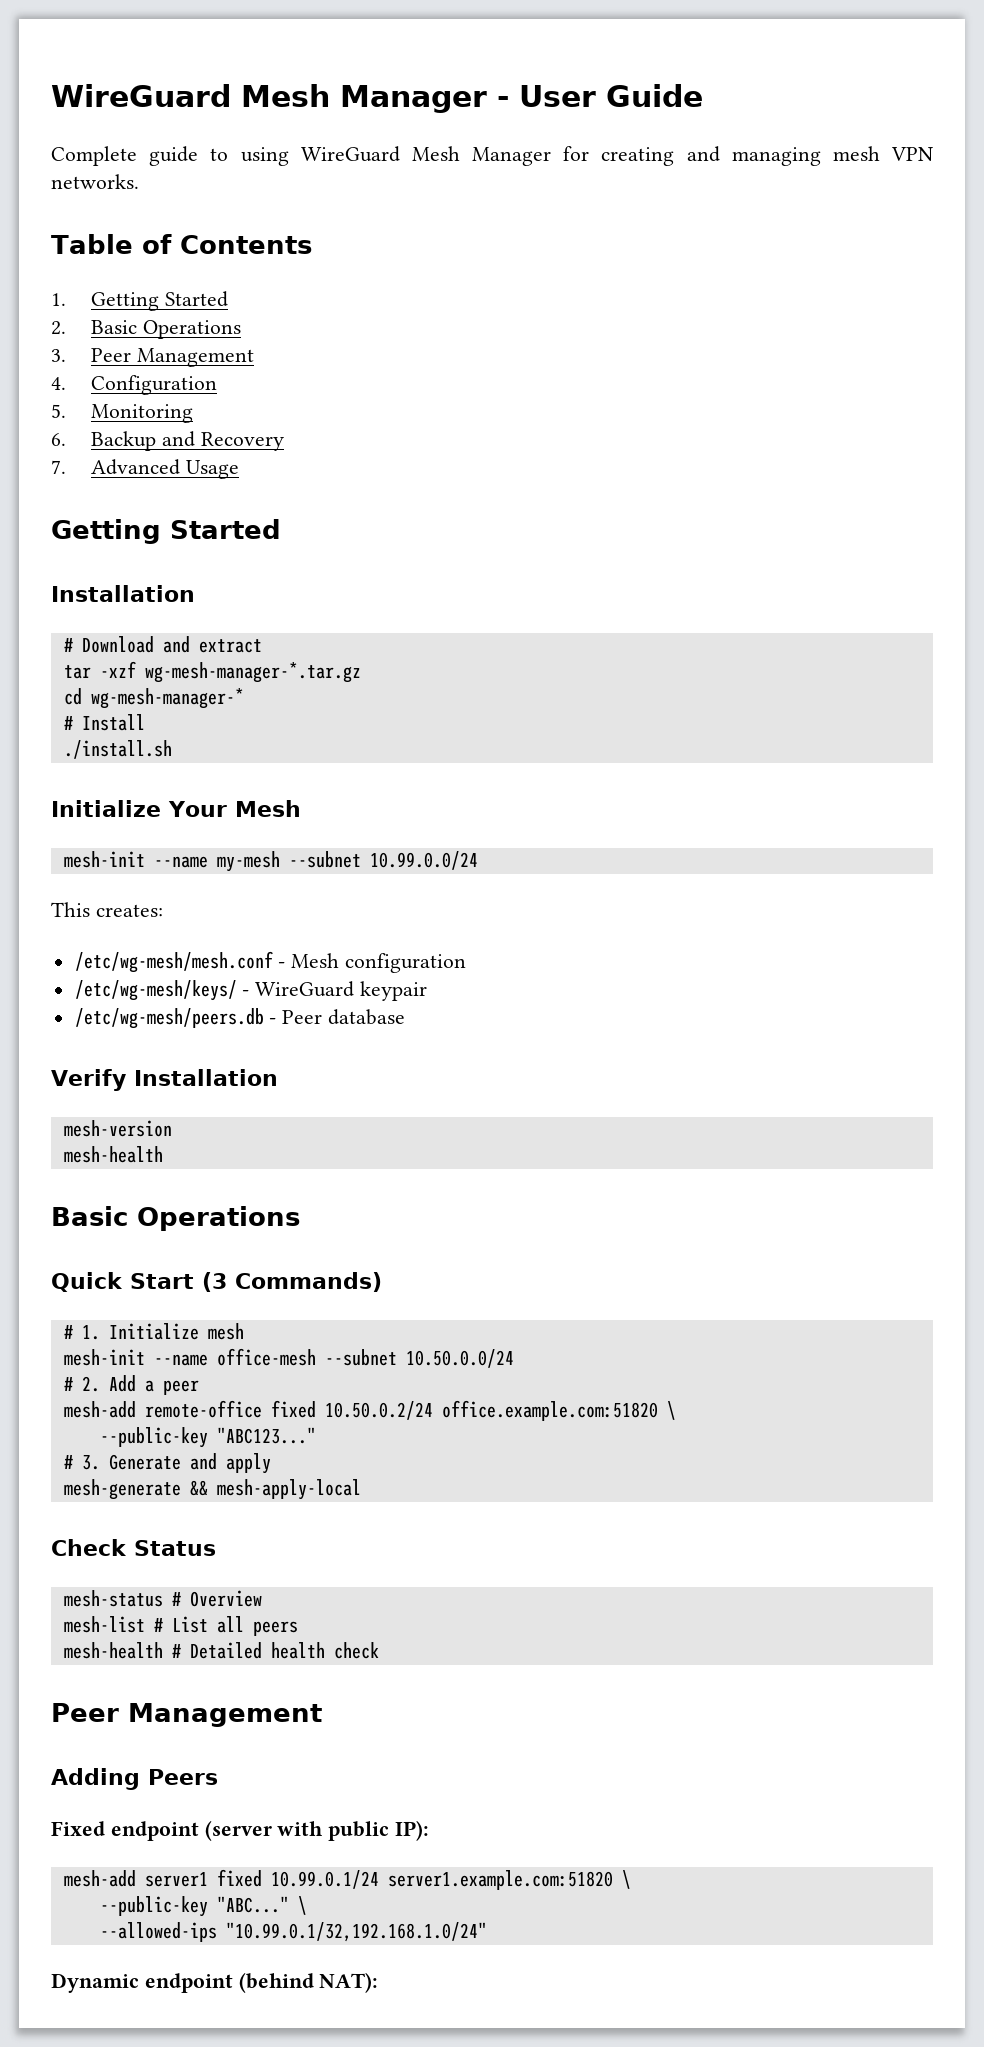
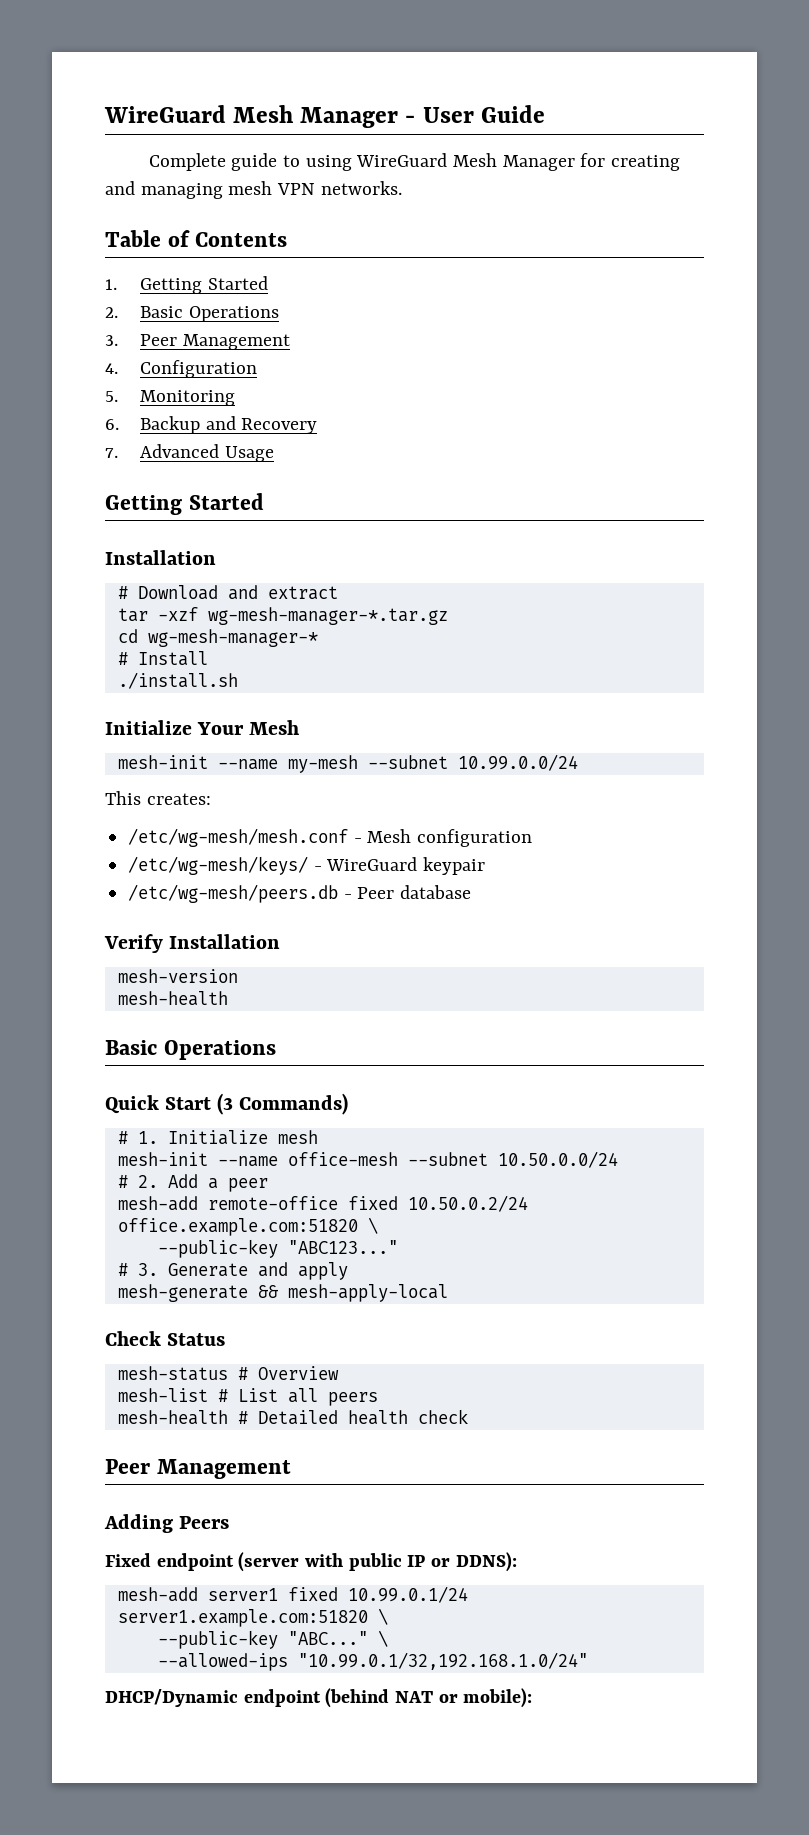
- Fixed endpoint (server with public IP):
+ Fixed endpoint (server with public IP or DDNS):
- Dynamic endpoint (behind NAT):
+ DHCP/Dynamic endpoint (behind NAT or mobile):

